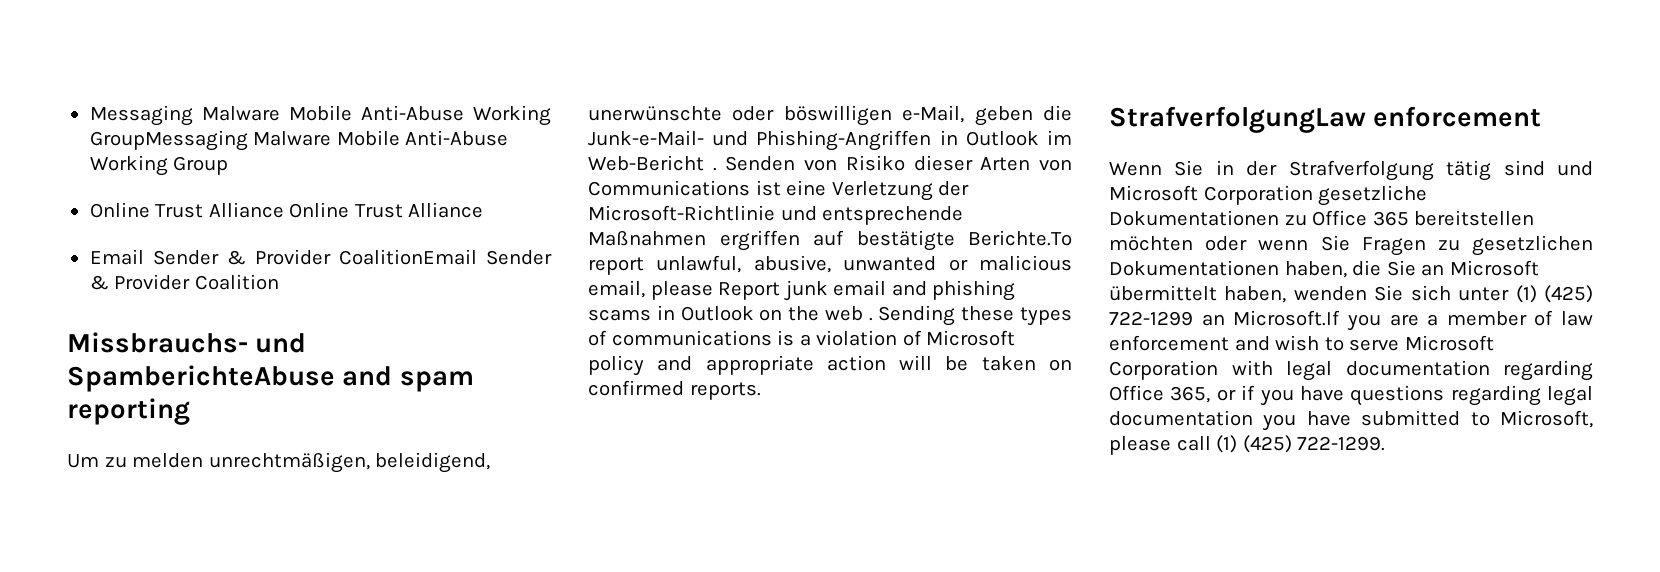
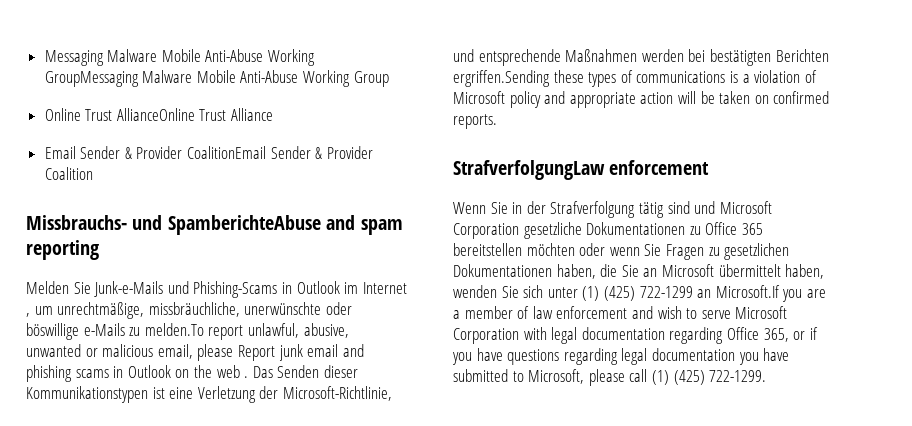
- Online Trust Alliance Online Trust Alliance
+ Online Trust AllianceOnline Trust Alliance
- Um zu melden unrechtmäßigen, beleidigend, unerwünschte oder böswilligen e-Mail, geben die Junk-e-Mail- und Phishing-Angriffen in Outlook im Web-Bericht . Senden von Risiko dieser Arten von Communications ist eine Verletzung der Microsoft-Richtlinie und entsprechende Maßnahmen ergriffen auf bestätigte Berichte.To report unlawful, abusive, unwanted or malicious email, please Report junk email and phishing scams in Outlook on the web .
+ Melden Sie Junk-e-Mails und Phishing-Scams in Outlook im Internet , um unrechtmäßige, missbräuchliche, unerwünschte oder böswillige e-Mails zu melden.To report unlawful, abusive, unwanted or malicious email, please Report junk email and phishing scams in Outlook on the web .
- Sending these types of communications is a violation of Microsoft policy and appropriate action will be taken on confirmed reports.
+ Das Senden dieser Kommunikationstypen ist eine Verletzung der Microsoft-Richtlinie, und entsprechende Maßnahmen werden bei bestätigten Berichten ergriffen.Sending these types of communications is a violation of Microsoft policy and appropriate action will be taken on confirmed reports.

